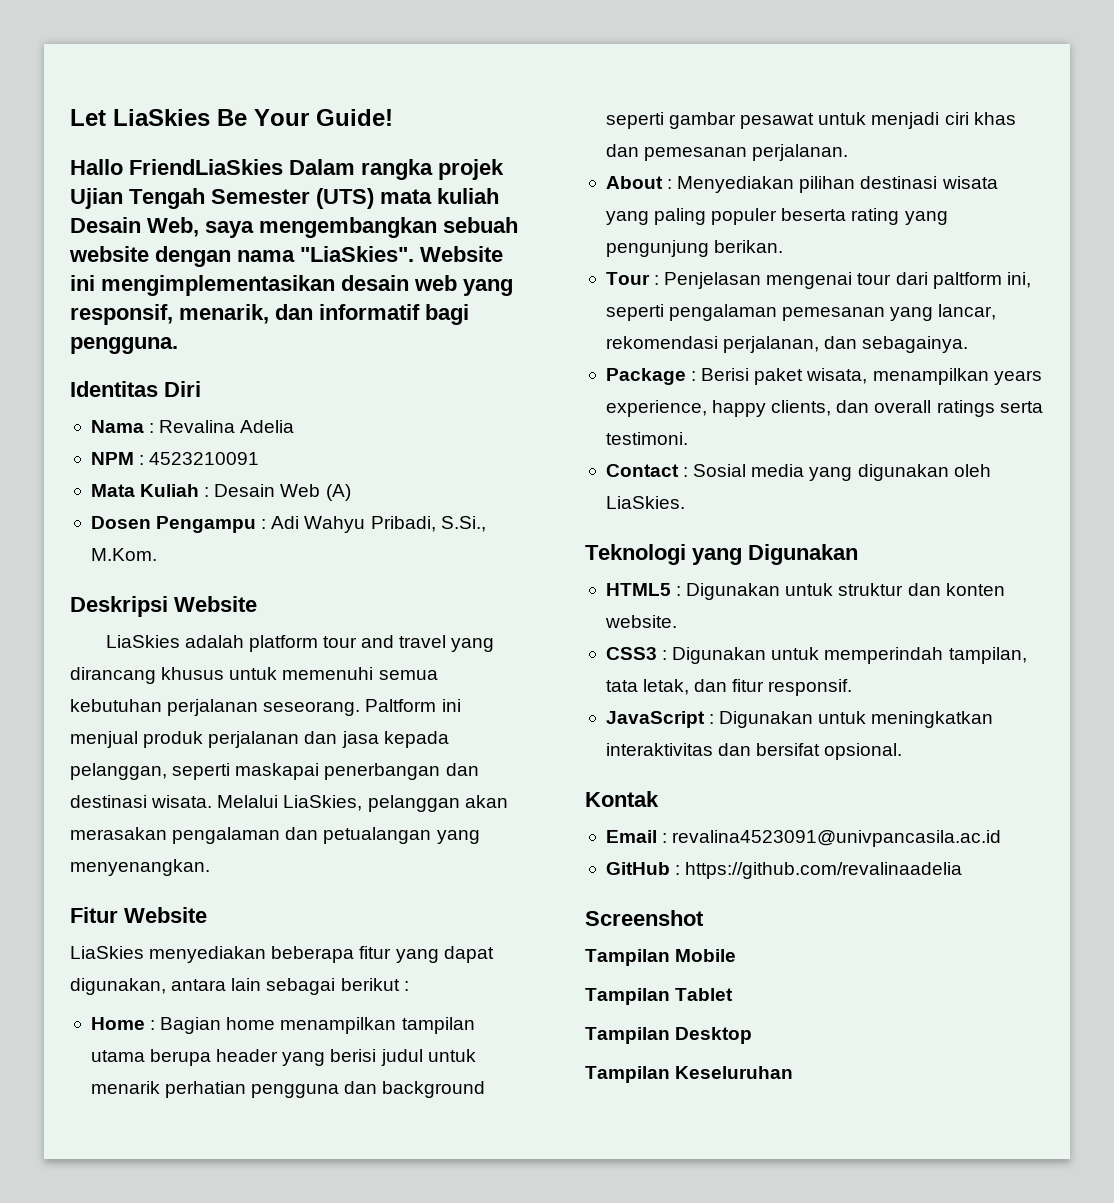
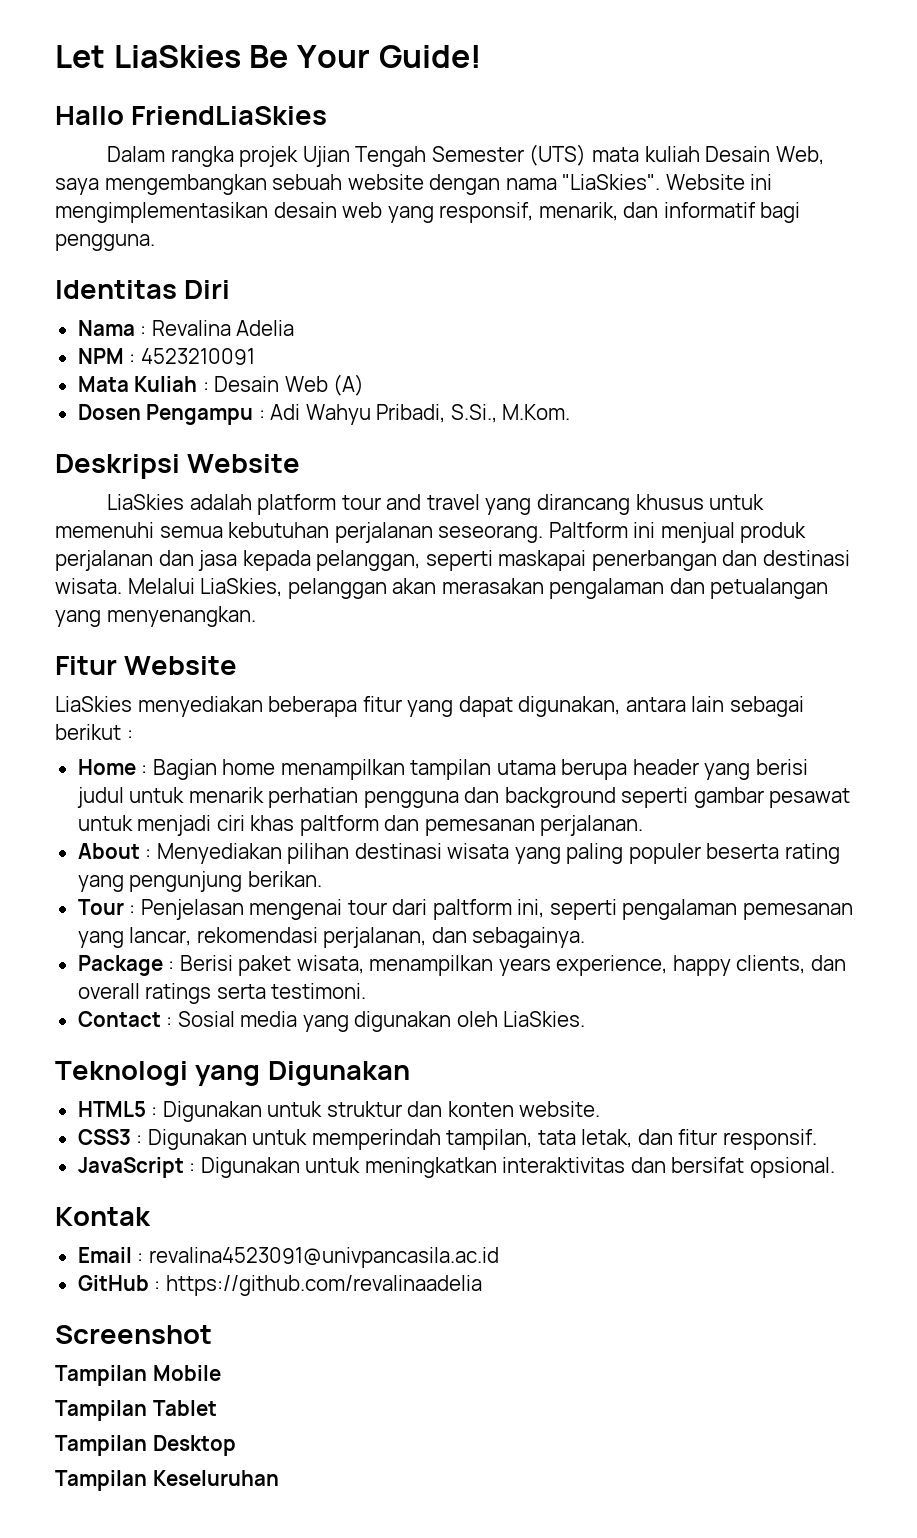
- Hallo FriendLiaSkies Dalam rangka projek Ujian Tengah Semester (UTS) mata kuliah Desain Web, saya mengembangkan sebuah website dengan nama "LiaSkies".
+ Hallo FriendLiaSkies
+ Dalam rangka projek Ujian Tengah Semester (UTS) mata kuliah Desain Web, saya mengembangkan sebuah website dengan nama "LiaSkies".
- Home : Bagian home menampilkan tampilan utama berupa header yang berisi judul untuk menarik perhatian pengguna dan background seperti gambar pesawat untuk menjadi ciri khas dan pemesanan perjalanan.
+ Home : Bagian home menampilkan tampilan utama berupa header yang berisi judul untuk menarik perhatian pengguna dan background seperti gambar pesawat untuk menjadi ciri khas paltform dan pemesanan perjalanan.

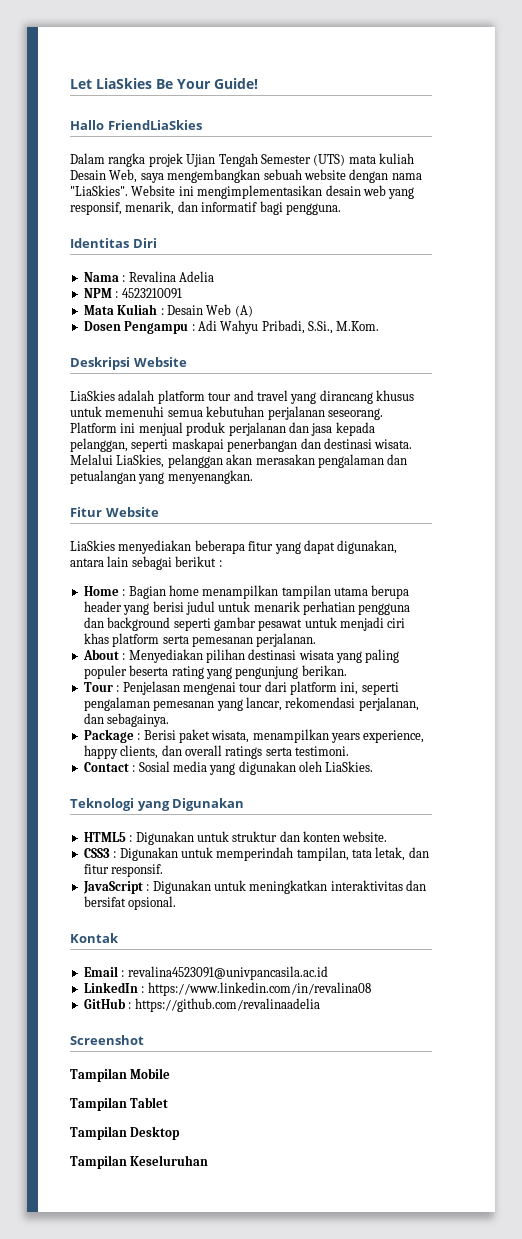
- Paltform ini menjual produk perjalanan dan jasa kepada pelanggan, seperti maskapai penerbangan dan destinasi wisata.
+ Platform ini menjual produk perjalanan dan jasa kepada pelanggan, seperti maskapai penerbangan dan destinasi wisata.
- Home : Bagian home menampilkan tampilan utama berupa header yang berisi judul untuk menarik perhatian pengguna dan background seperti gambar pesawat untuk menjadi ciri khas paltform dan pemesanan perjalanan.
+ Home : Bagian home menampilkan tampilan utama berupa header yang berisi judul untuk menarik perhatian pengguna dan background seperti gambar pesawat untuk menjadi ciri khas platform serta pemesanan perjalanan.
- Tour : Penjelasan mengenai tour dari paltform ini, seperti pengalaman pemesanan yang lancar, rekomendasi perjalanan, dan sebagainya.
+ Tour : Penjelasan mengenai tour dari platform ini, seperti pengalaman pemesanan yang lancar, rekomendasi perjalanan, dan sebagainya.
+ LinkedIn : https://www.linkedin.com/in/revalina08

